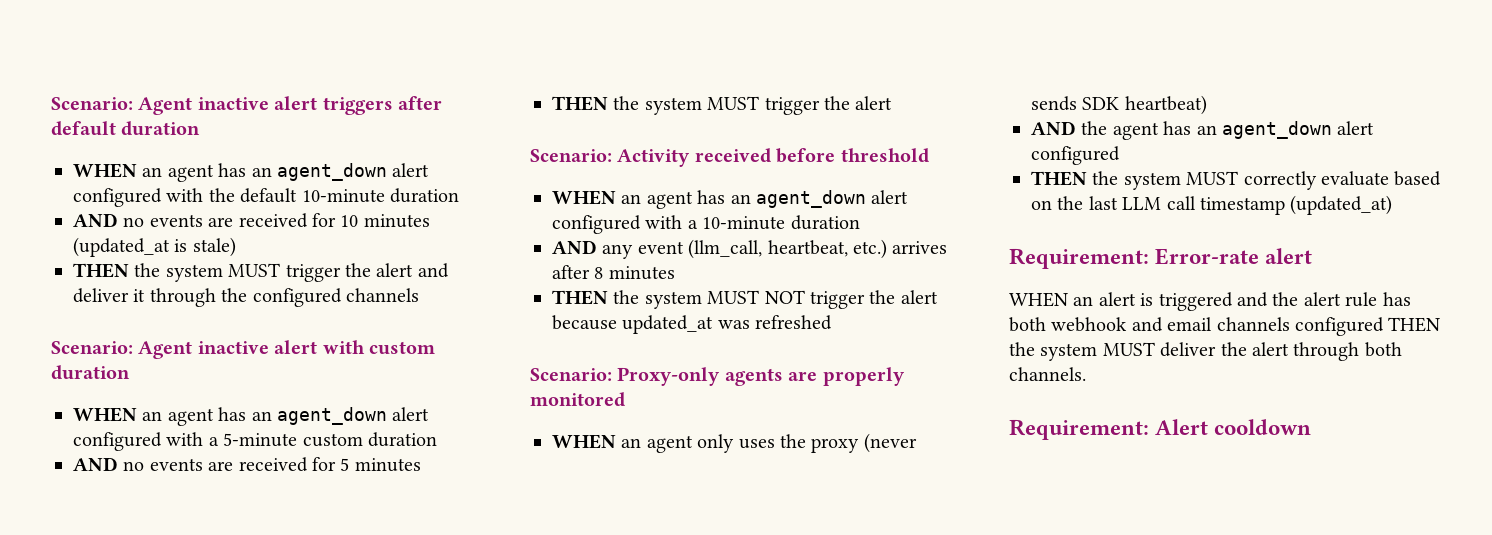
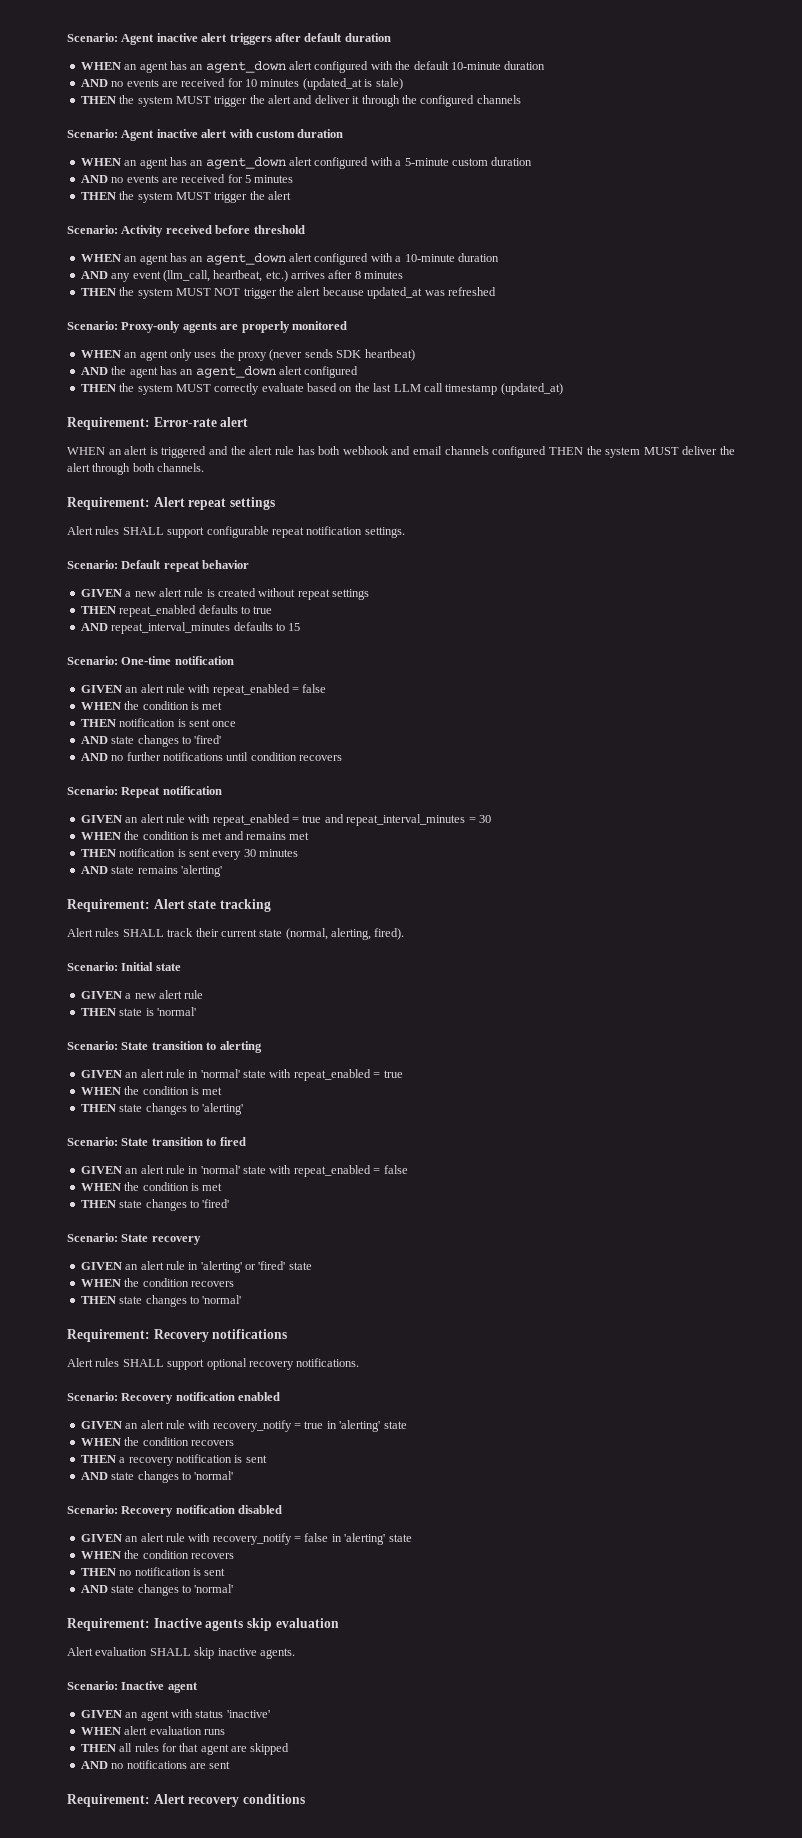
- Requirement: Alert cooldown
+ Requirement: Alert repeat settings
+ Alert rules SHALL support configurable repeat notification settings.
+ Scenario: Default repeat behavior
+ GIVEN a new alert rule is created without repeat settings
+ THEN repeat_enabled defaults to true
+ AND repeat_interval_minutes defaults to 15
+ Scenario: One-time notification
+ GIVEN an alert rule with repeat_enabled = false
+ WHEN the condition is met
+ THEN notification is sent once
+ AND state changes to 'fired'
+ AND no further notifications until condition recovers
+ Scenario: Repeat notification
+ GIVEN an alert rule with repeat_enabled = true and repeat_interval_minutes = 30
+ WHEN the condition is met and remains met
+ THEN notification is sent every 30 minutes
+ AND state remains 'alerting'
+ Requirement: Alert state tracking
+ Alert rules SHALL track their current state (normal, alerting, fired).
+ Scenario: Initial state
+ GIVEN a new alert rule
+ THEN state is 'normal'
+ Scenario: State transition to alerting
+ GIVEN an alert rule in 'normal' state with repeat_enabled = true
+ WHEN the condition is met
+ THEN state changes to 'alerting'
+ Scenario: State transition to fired
+ GIVEN an alert rule in 'normal' state with repeat_enabled = false
+ WHEN the condition is met
+ THEN state changes to 'fired'
+ Scenario: State recovery
+ GIVEN an alert rule in 'alerting' or 'fired' state
+ WHEN the condition recovers
+ THEN state changes to 'normal'
+ Requirement: Recovery notifications
+ Alert rules SHALL support optional recovery notifications.
+ Scenario: Recovery notification enabled
+ GIVEN an alert rule with recovery_notify = true in 'alerting' state
+ WHEN the condition recovers
+ THEN a recovery notification is sent
+ AND state changes to 'normal'
+ Scenario: Recovery notification disabled
+ GIVEN an alert rule with recovery_notify = false in 'alerting' state
+ WHEN the condition recovers
+ THEN no notification is sent
+ AND state changes to 'normal'
+ Requirement: Inactive agents skip evaluation
+ Alert evaluation SHALL skip inactive agents.
+ Scenario: Inactive agent
+ GIVEN an agent with status 'inactive'
+ WHEN alert evaluation runs
+ THEN all rules for that agent are skipped
+ AND no notifications are sent
+ Requirement: Alert recovery conditions

